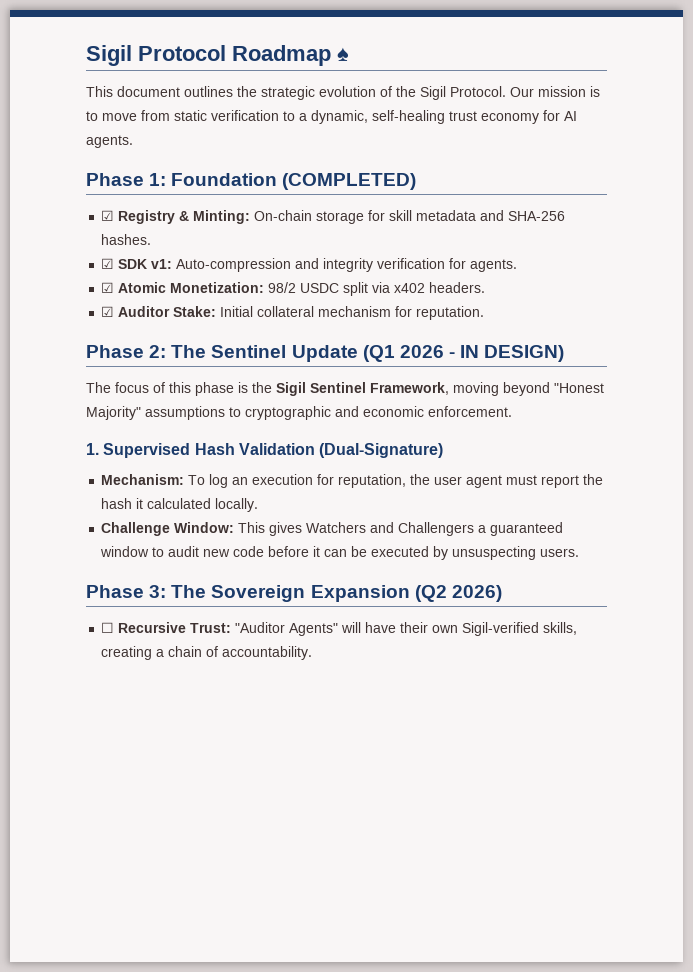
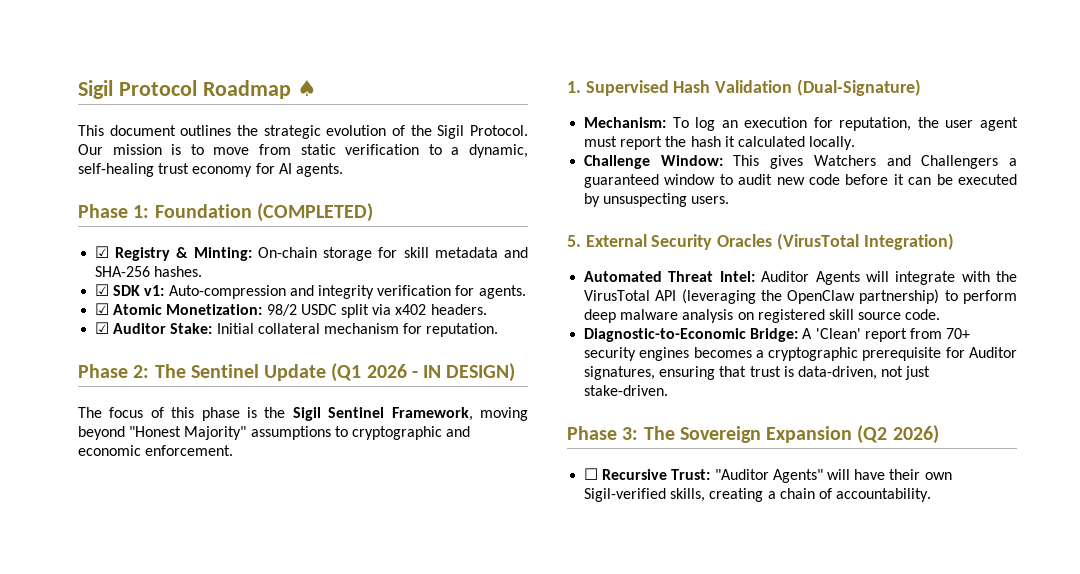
+ 5. External Security Oracles (VirusTotal Integration)
+ Automated Threat Intel: Auditor Agents will integrate with the VirusTotal API (leveraging the OpenClaw partnership) to perform deep malware analysis on registered skill source code.
+ Diagnostic-to-Economic Bridge: A 'Clean' report from 70+ security engines becomes a cryptographic prerequisite for Auditor signatures, ensuring that trust is data-driven, not just stake-driven.

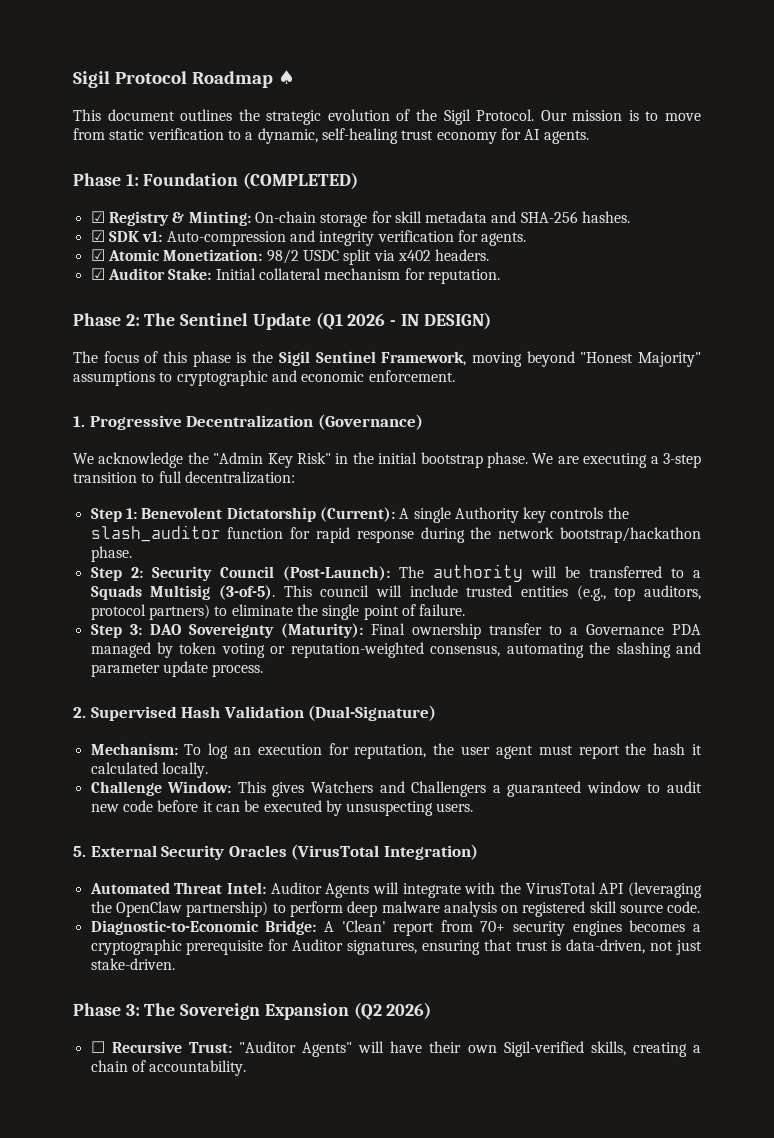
- 1. Supervised Hash Validation (Dual-Signature)
+ 1. Progressive Decentralization (Governance)
+ We acknowledge the "Admin Key Risk" in the initial bootstrap phase. We are executing a 3-step transition to full decentralization:
+ Step 1: Benevolent Dictatorship (Current): A single Authority key controls the slash_auditor function for rapid response during the network bootstrap/hackathon phase.
+ Step 2: Security Council (Post-Launch): The authority will be transferred to a Squads Multisig (3-of-5). This council will include trusted entities (e.g., top auditors, protocol partners) to eliminate the single point of failure.
+ Step 3: DAO Sovereignty (Maturity): Final ownership transfer to a Governance PDA managed by token voting or reputation-weighted consensus, automating the slashing and parameter update process.
+ 2. Supervised Hash Validation (Dual-Signature)

